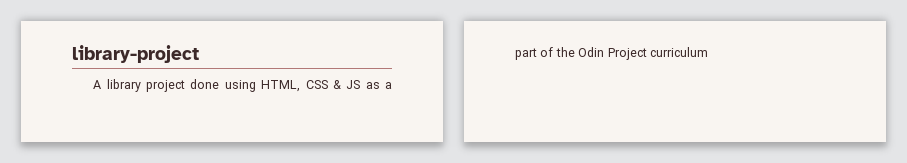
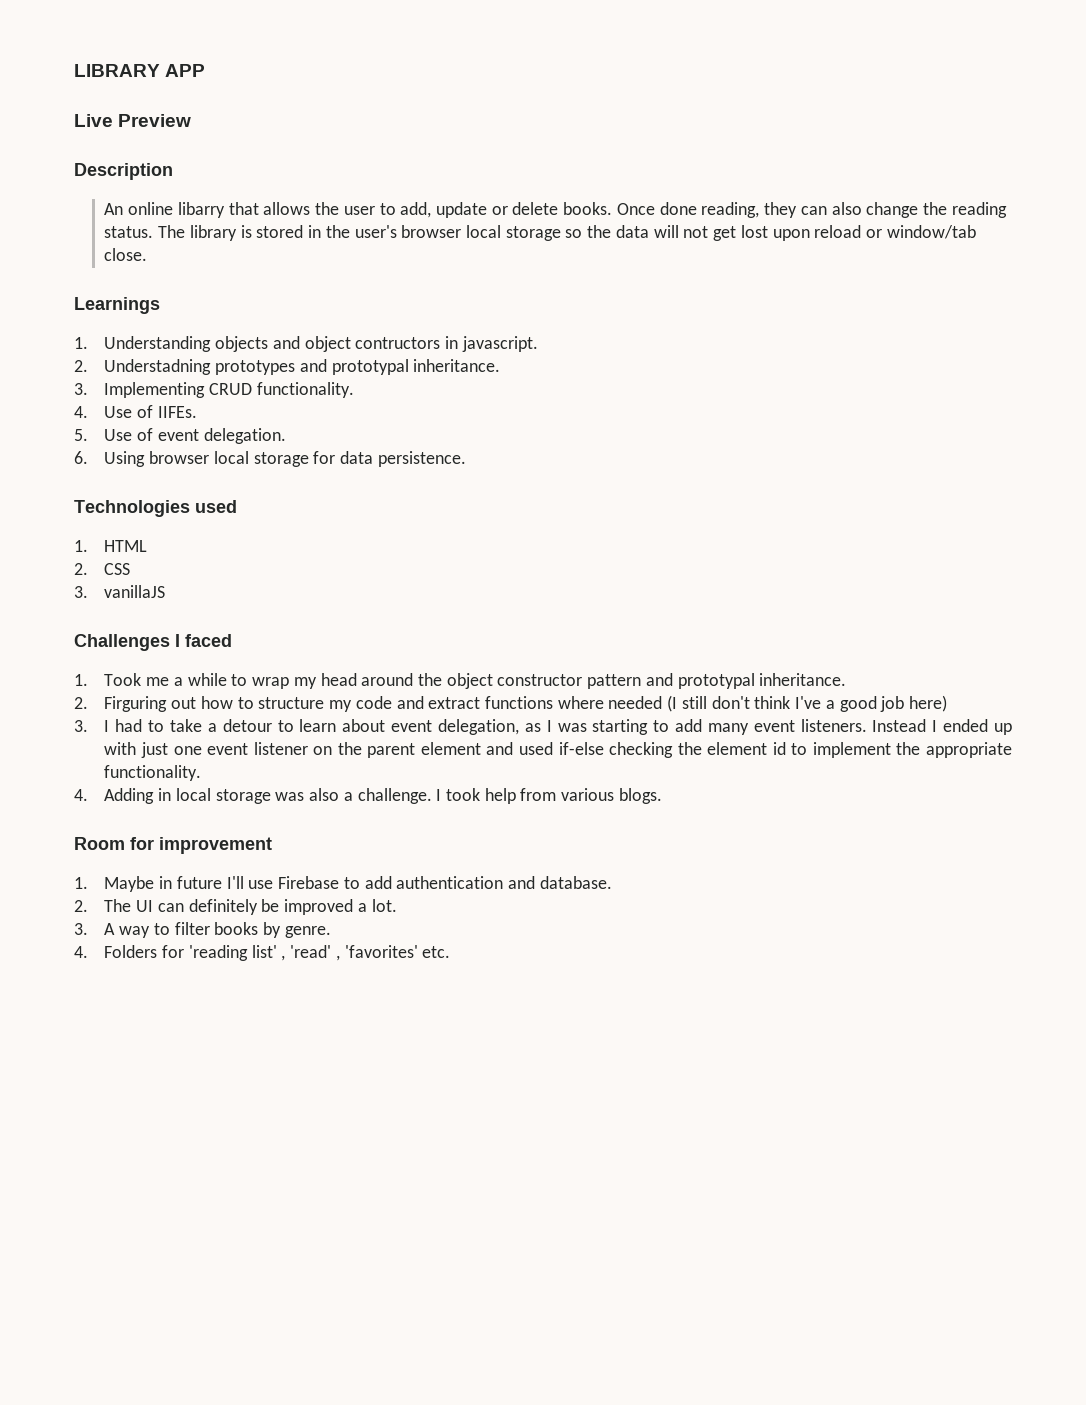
- library-project
- A library project done using HTML, CSS & JS as a part of the Odin Project curriculum
+ LIBRARY APP
+ Live Preview
+ Description
+ An online libarry that allows the user to add, update or delete books. Once done reading, they can also change the reading status. The library is stored in the user's browser local storage so the data will not get lost upon reload or window/tab close.
+ Learnings
+ 1. Understanding objects and object contructors in javascript.
+ 2. Understadning prototypes and prototypal inheritance.
+ 3. Implementing CRUD functionality.
+ 4. Use of IIFEs.
+ 5. Use of event delegation.
+ 6. Using browser local storage for data persistence.
+ Technologies used
+ 1. HTML
+ 2. CSS
+ 3. vanillaJS
+ Challenges I faced
+ 1. Took me a while to wrap my head around the object constructor pattern and prototypal inheritance.
+ 2. Firguring out how to structure my code and extract functions where needed (I still don't think I've a good job here)
+ 3. I had to take a detour to learn about event delegation, as I was starting to add many event listeners. Instead I ended up with just one event listener on the parent element and used if-else checking the element id to implement the appropriate functionality.
+ 4. Adding in local storage was also a challenge. I took help from various blogs.
+ Room for improvement
+ 1. Maybe in future I'll use Firebase to add authentication and database.
+ 2. The UI can definitely be improved a lot.
+ 3. A way to filter books by genre.
+ 4. Folders for 'reading list' , 'read' , 'favorites' etc.

